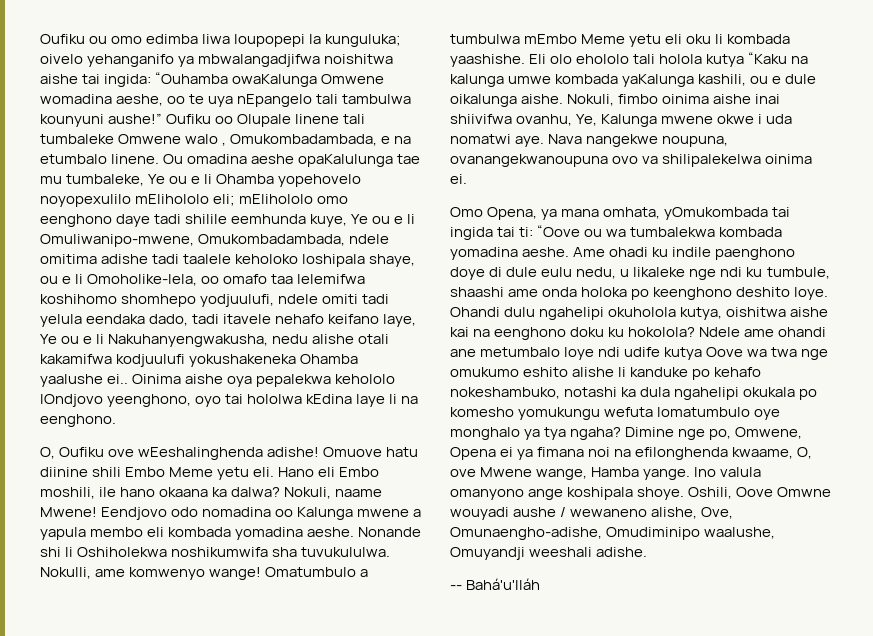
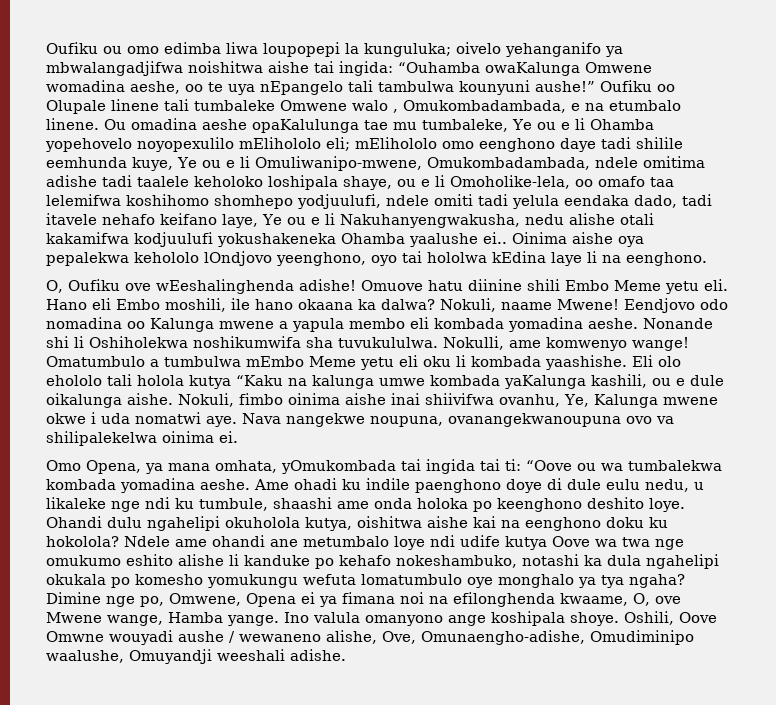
- -- Bahá'u'lláh

